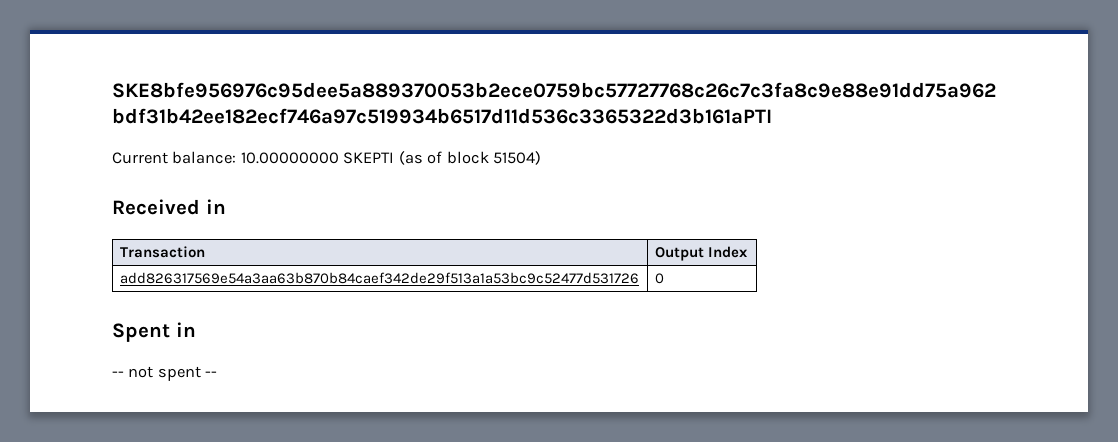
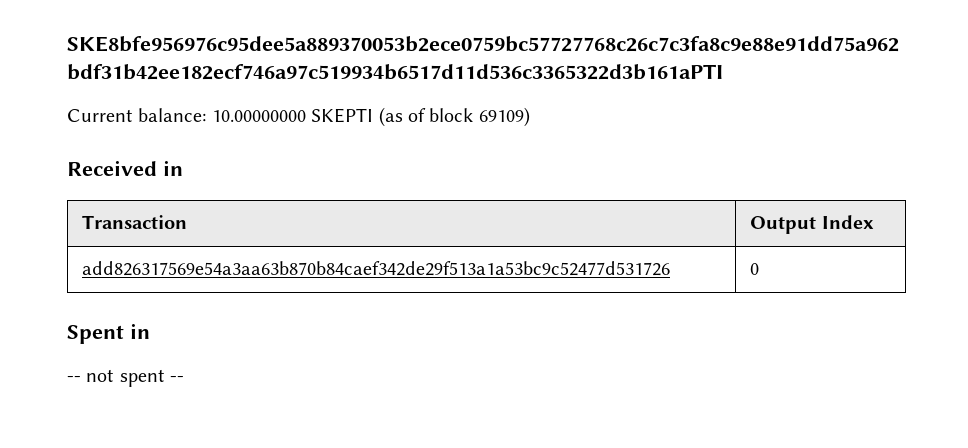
- Current balance: 10.00000000 SKEPTI (as of block 51504)
+ Current balance: 10.00000000 SKEPTI (as of block 69109)

